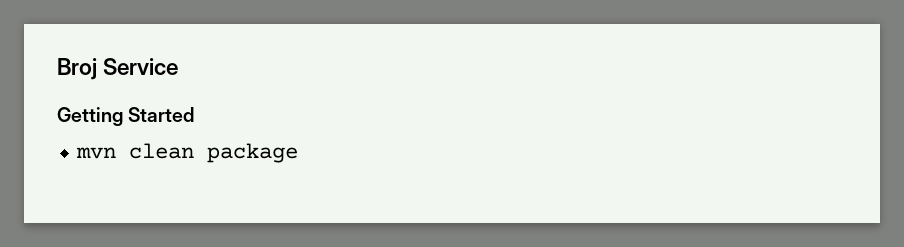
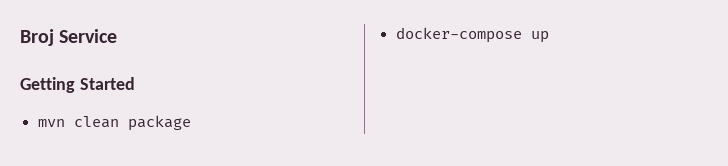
+ docker-compose up

